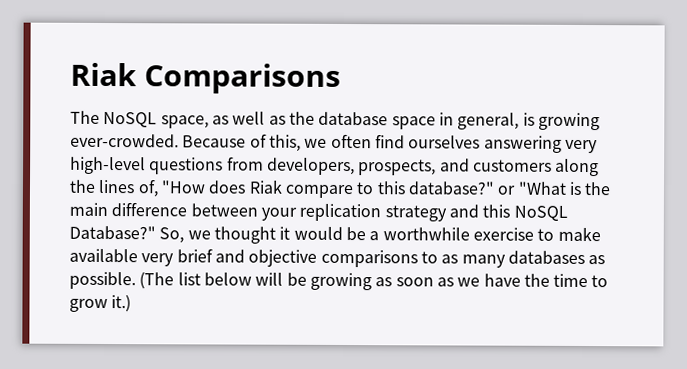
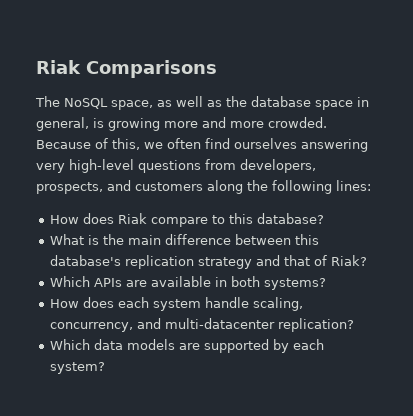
- The NoSQL space, as well as the database space in general, is growing ever-crowded.
+ The NoSQL space, as well as the database space in general, is growing more and more crowded.
- Because of this, we often find ourselves answering very high-level questions from developers, prospects, and customers along the lines of, "How does Riak compare to this database?" or "What is the main difference between your replication strategy and this NoSQL Database?" So, we thought it would be a worthwhile exercise to make available very brief and objective comparisons to as many databases as possible. (The list below will be growing as soon as we have the time to grow it.)
+ Because of this, we often find ourselves answering very high-level questions from developers, prospects, and customers along the following lines:
+ How does Riak compare to this database?
+ What is the main difference between this database's replication strategy and that of Riak?
+ Which APIs are available in both systems?
+ How does each system handle scaling, concurrency, and multi-datacenter replication?
+ Which data models are supported by each system?

